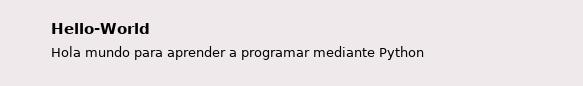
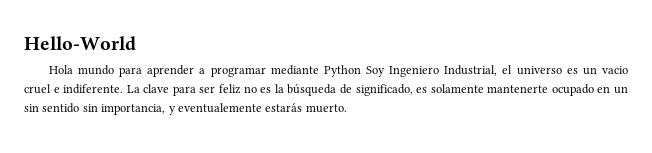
- Hola mundo para aprender a programar mediante Python
+ Hola mundo para aprender a programar mediante Python Soy Ingeniero Industrial, el universo es un vacio cruel e indiferente. La clave para ser feliz no es la búsqueda de significado, es solamente mantenerte ocupado en un sin sentido sin importancia, y eventualemente estarás muerto.

